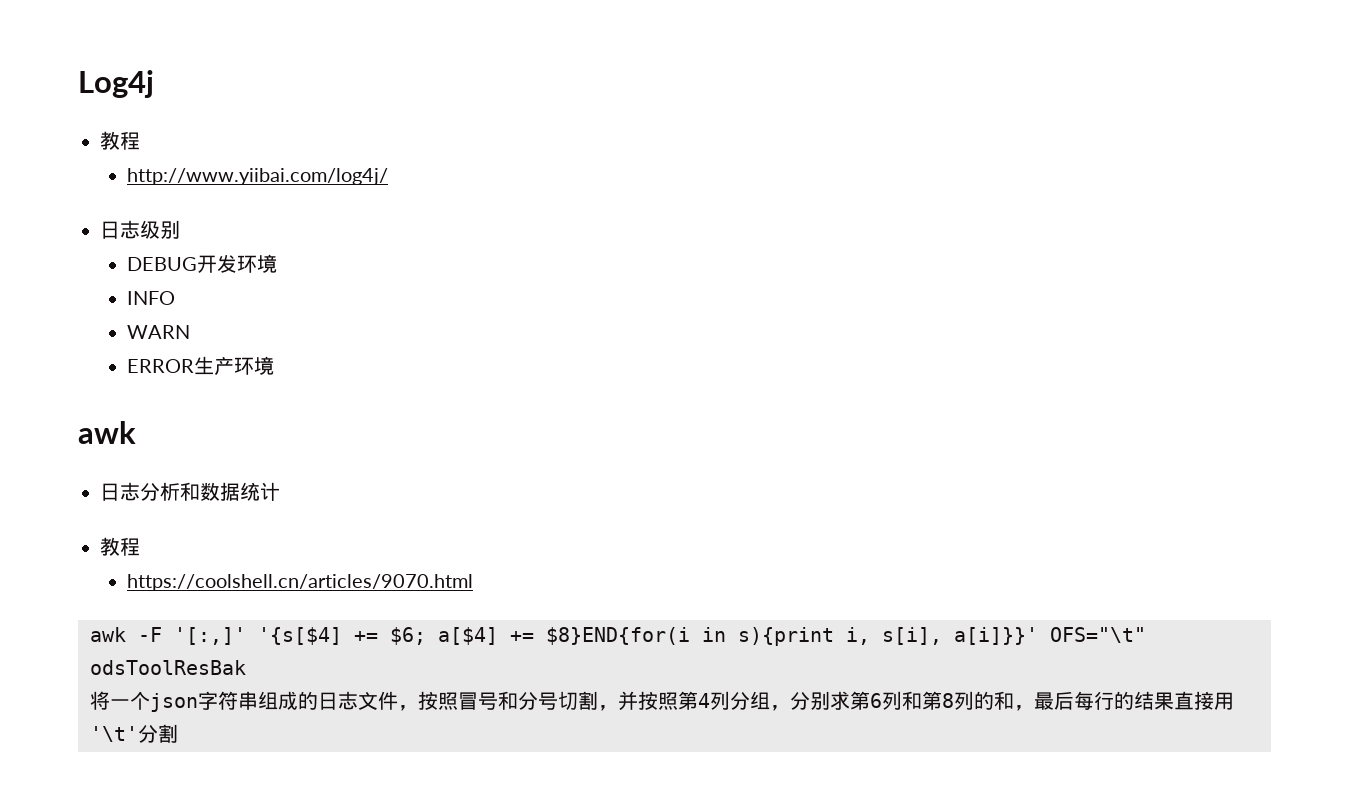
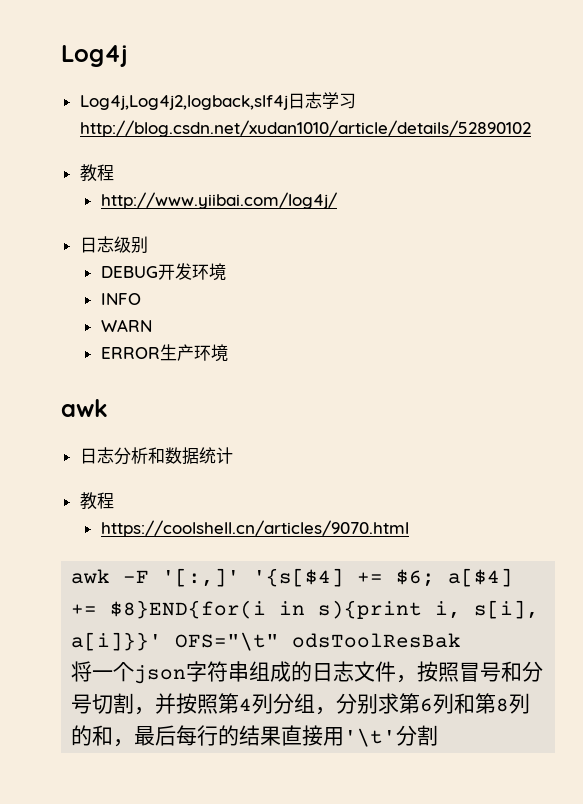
+ Log4j,Log4j2,logback,slf4j日志学习http://blog.csdn.net/xudan1010/article/details/52890102

